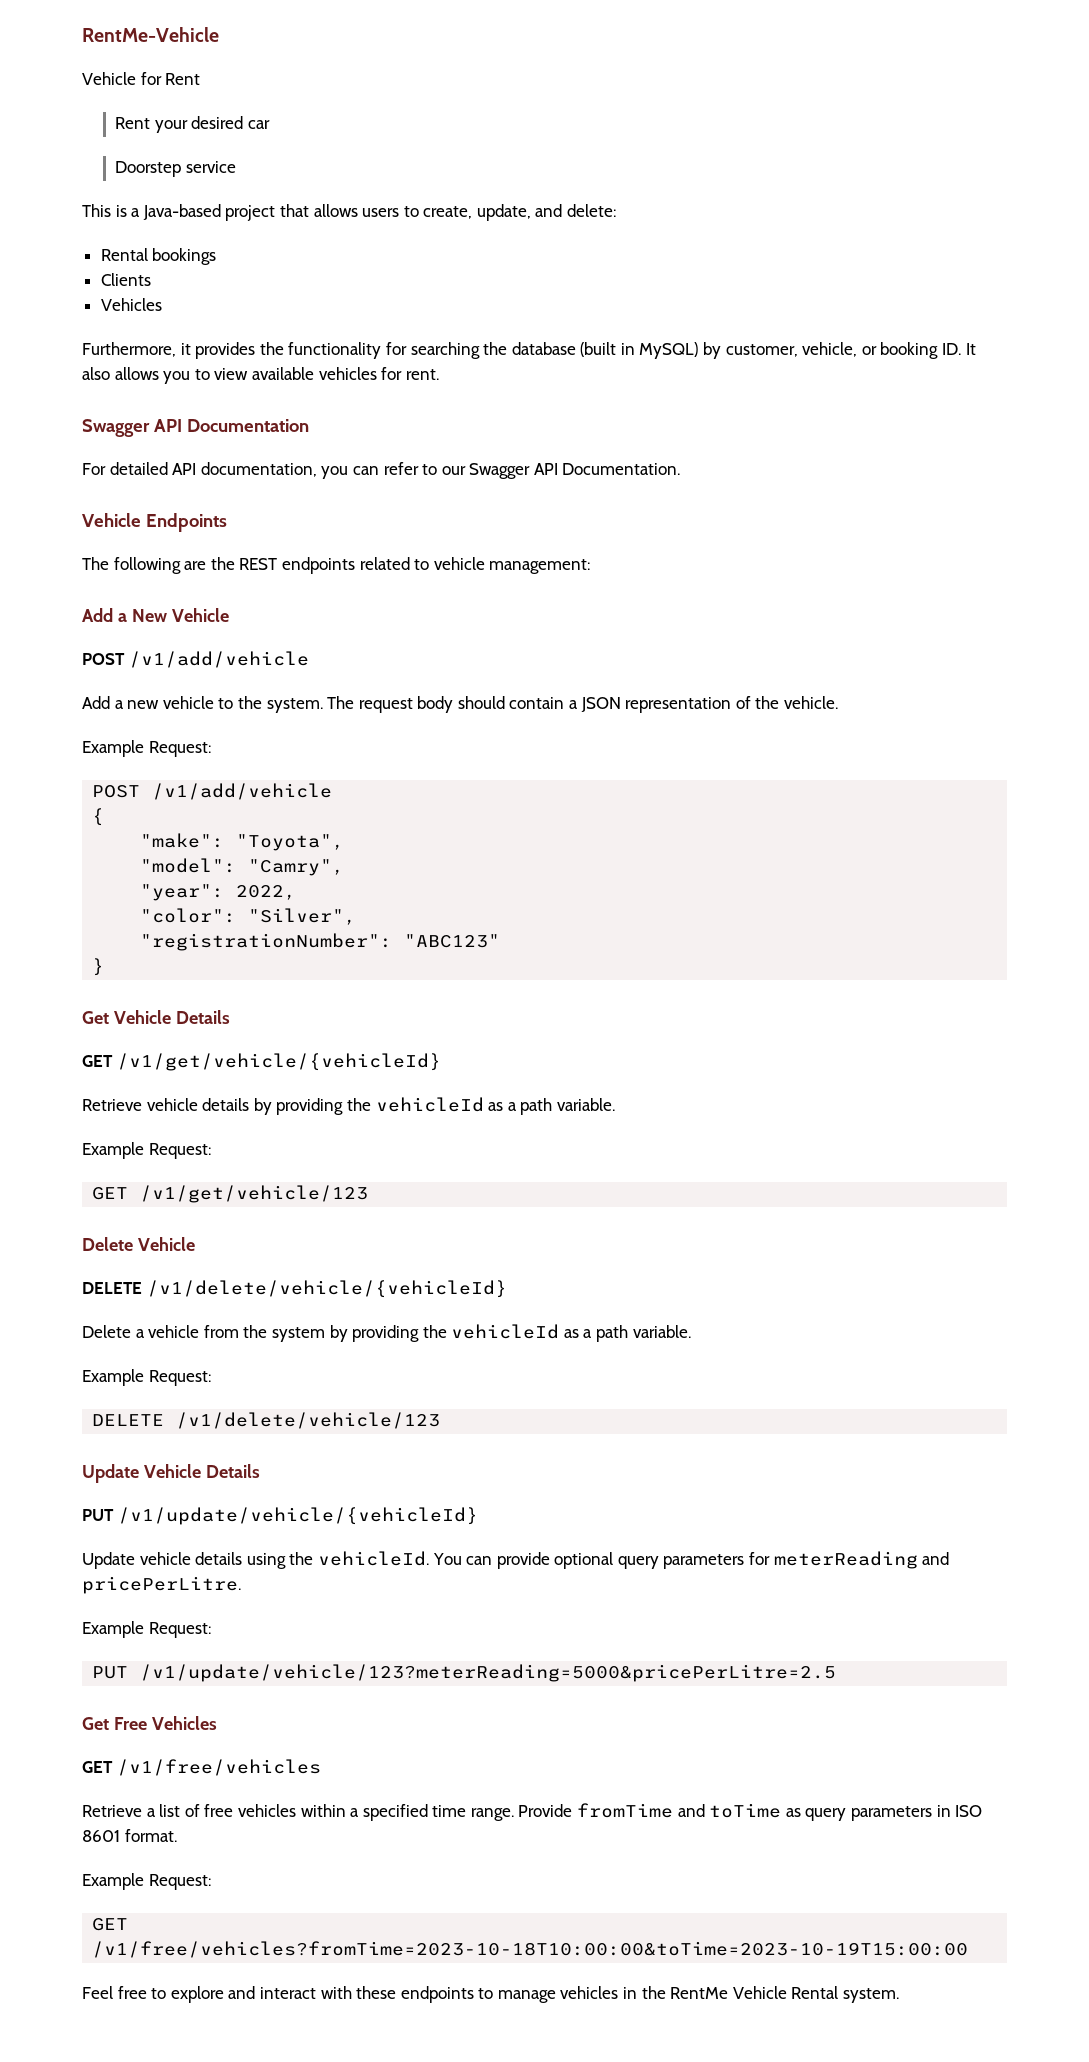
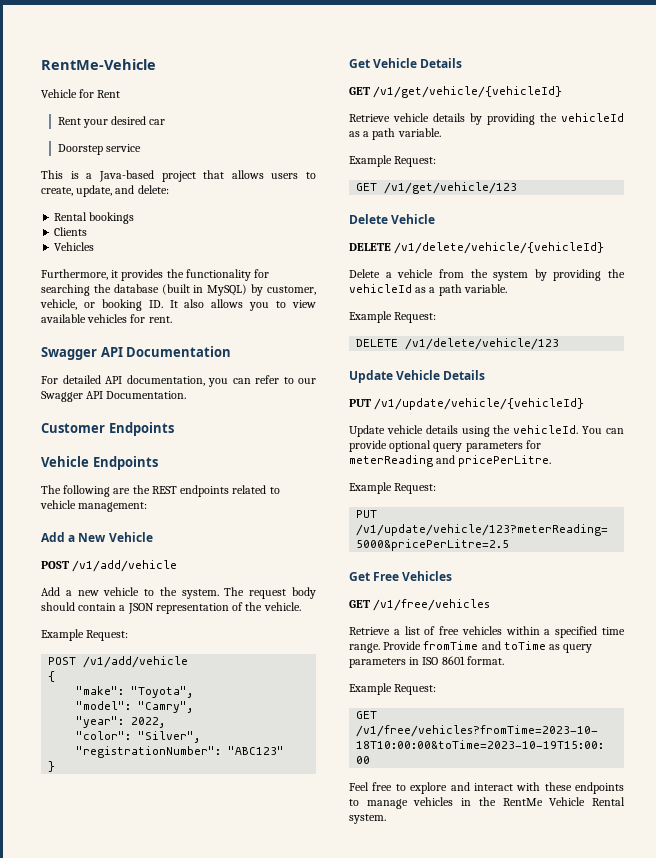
+ Customer Endpoints

